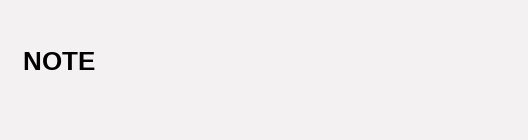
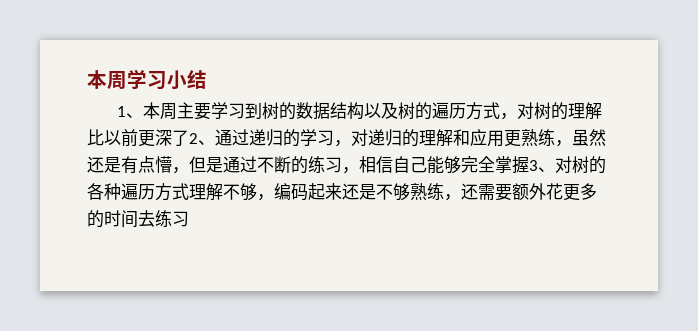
- NOTE
+ 本周学习小结
+ 1、本周主要学习到树的数据结构以及树的遍历方式，对树的理解比以前更深了2、通过递归的学习，对递归的理解和应用更熟练，虽然还是有点懵，但是通过不断的练习，相信自己能够完全掌握3、对树的各种遍历方式理解不够，编码起来还是不够熟练，还需要额外花更多的时间去练习

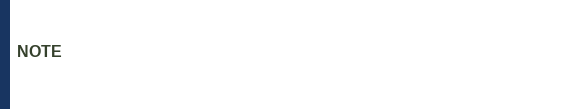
- 本周学习小结
- 1、本周主要学习到树的数据结构以及树的遍历方式，对树的理解比以前更深了2、通过递归的学习，对递归的理解和应用更熟练，虽然还是有点懵，但是通过不断的练习，相信自己能够完全掌握3、对树的各种遍历方式理解不够，编码起来还是不够熟练，还需要额外花更多的时间去练习
+ NOTE

